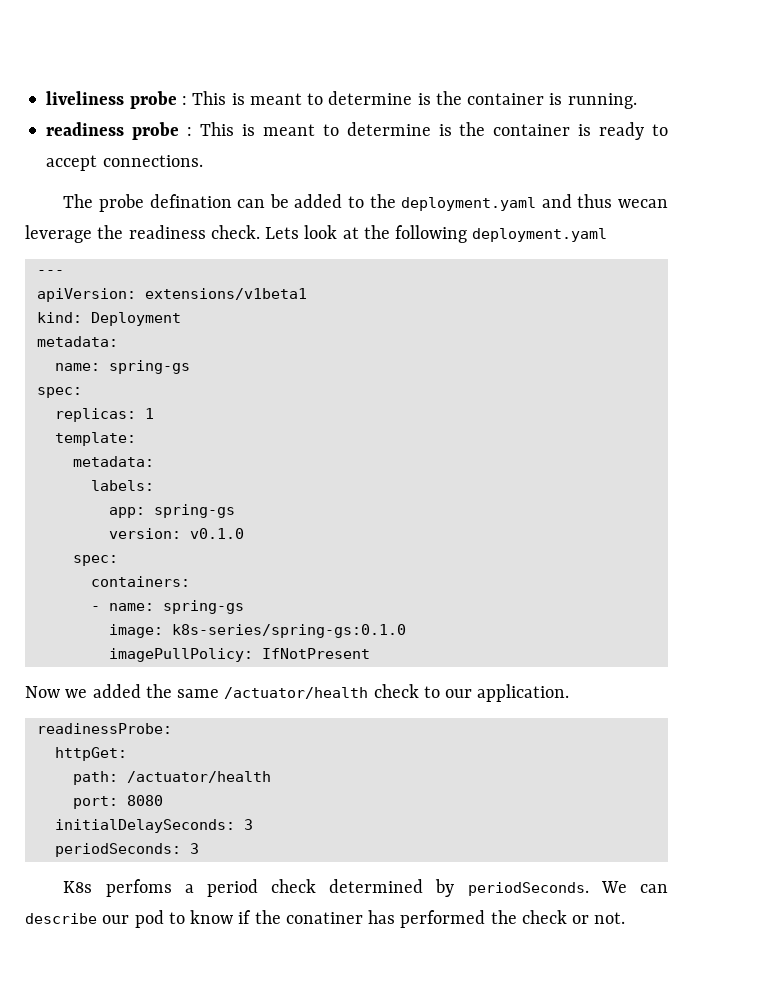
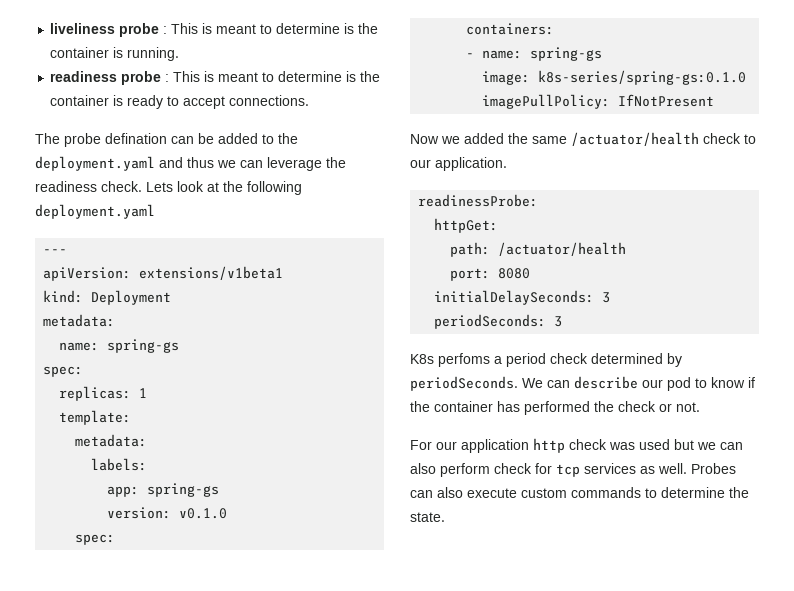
- The probe defination can be added to the deployment.yaml and thus wecan leverage the readiness check.
+ The probe defination can be added to the deployment.yaml and thus we can leverage the readiness check.
- We can describe our pod to know if the conatiner has performed the check or not.
+ We can describe our pod to know if the container has performed the check or not.
+ For our application http check was used but we can also perform check for tcp services as well. Probes can also execute custom commands to determine the state.

